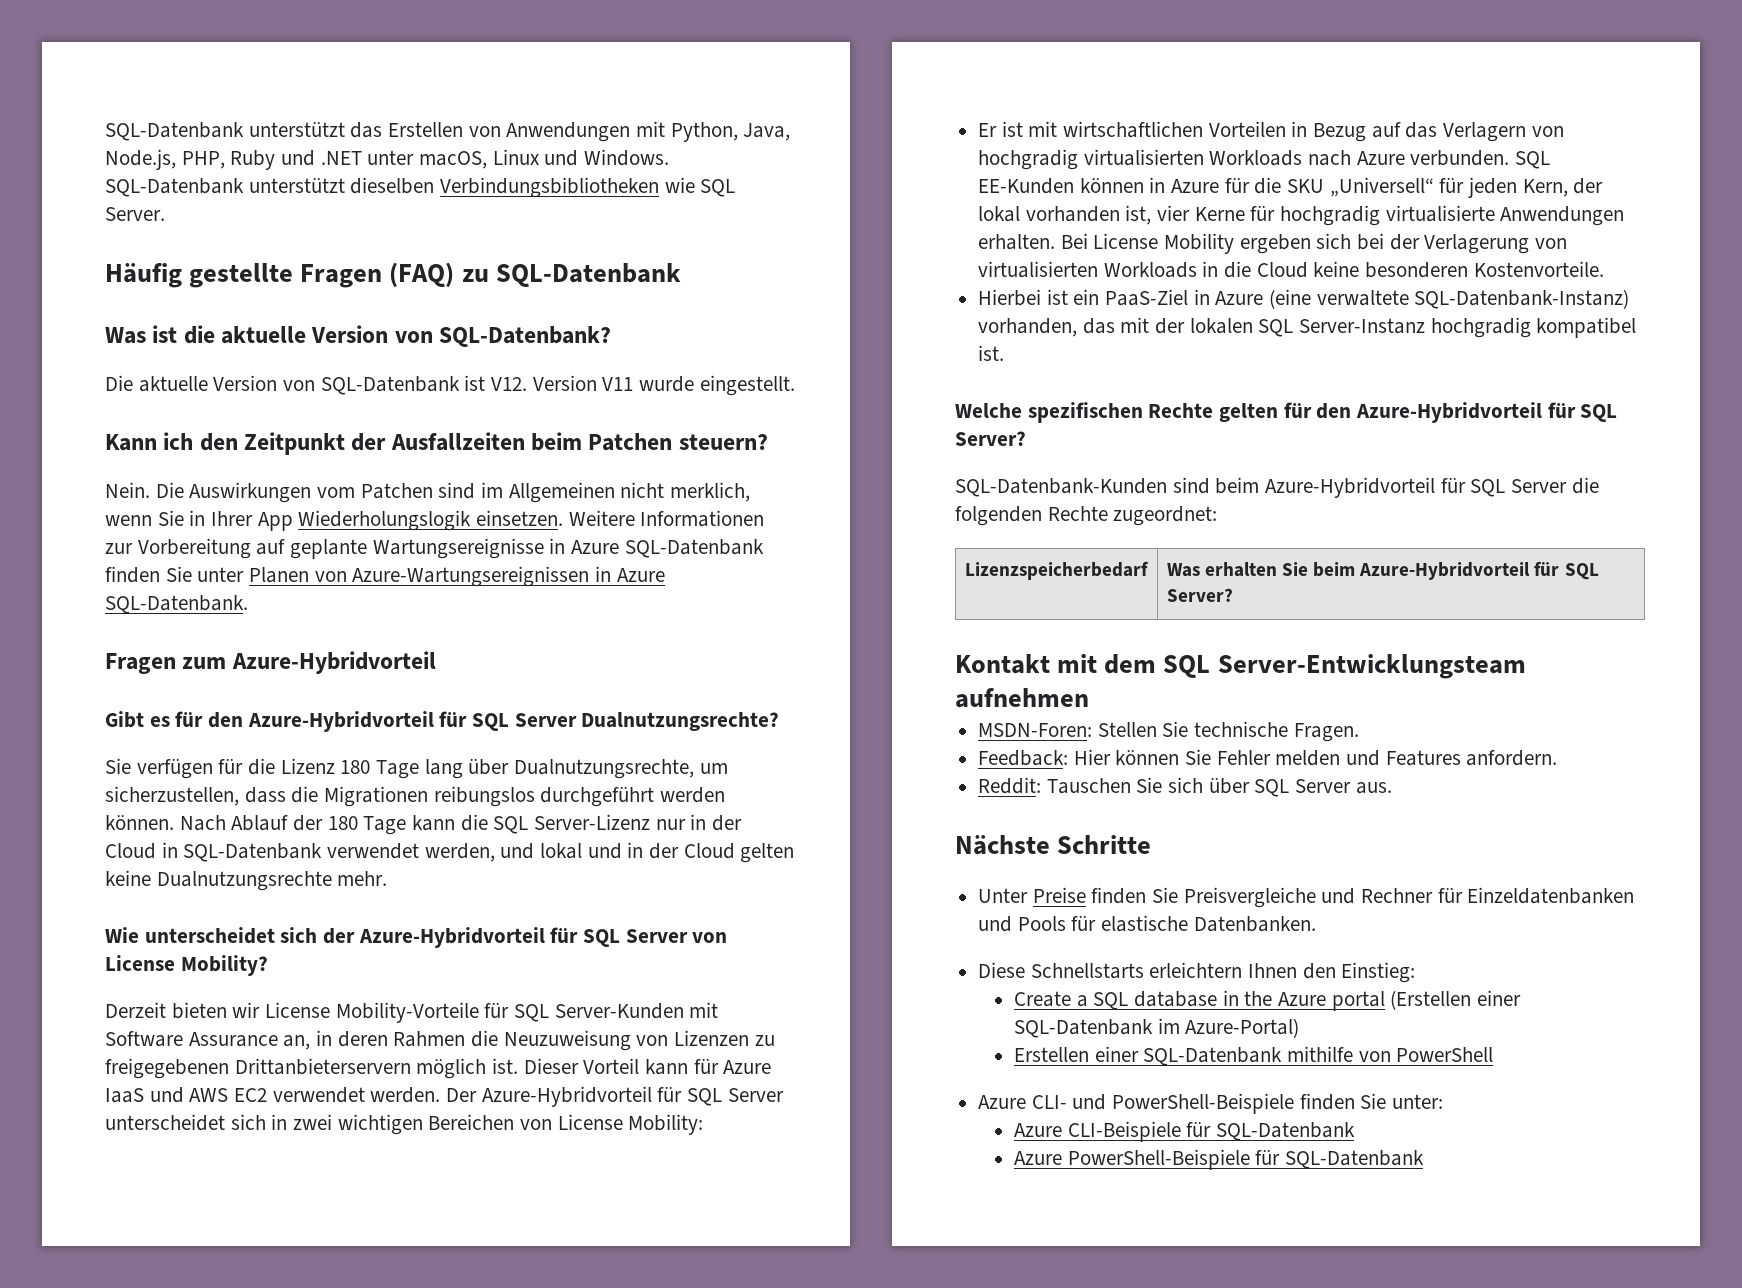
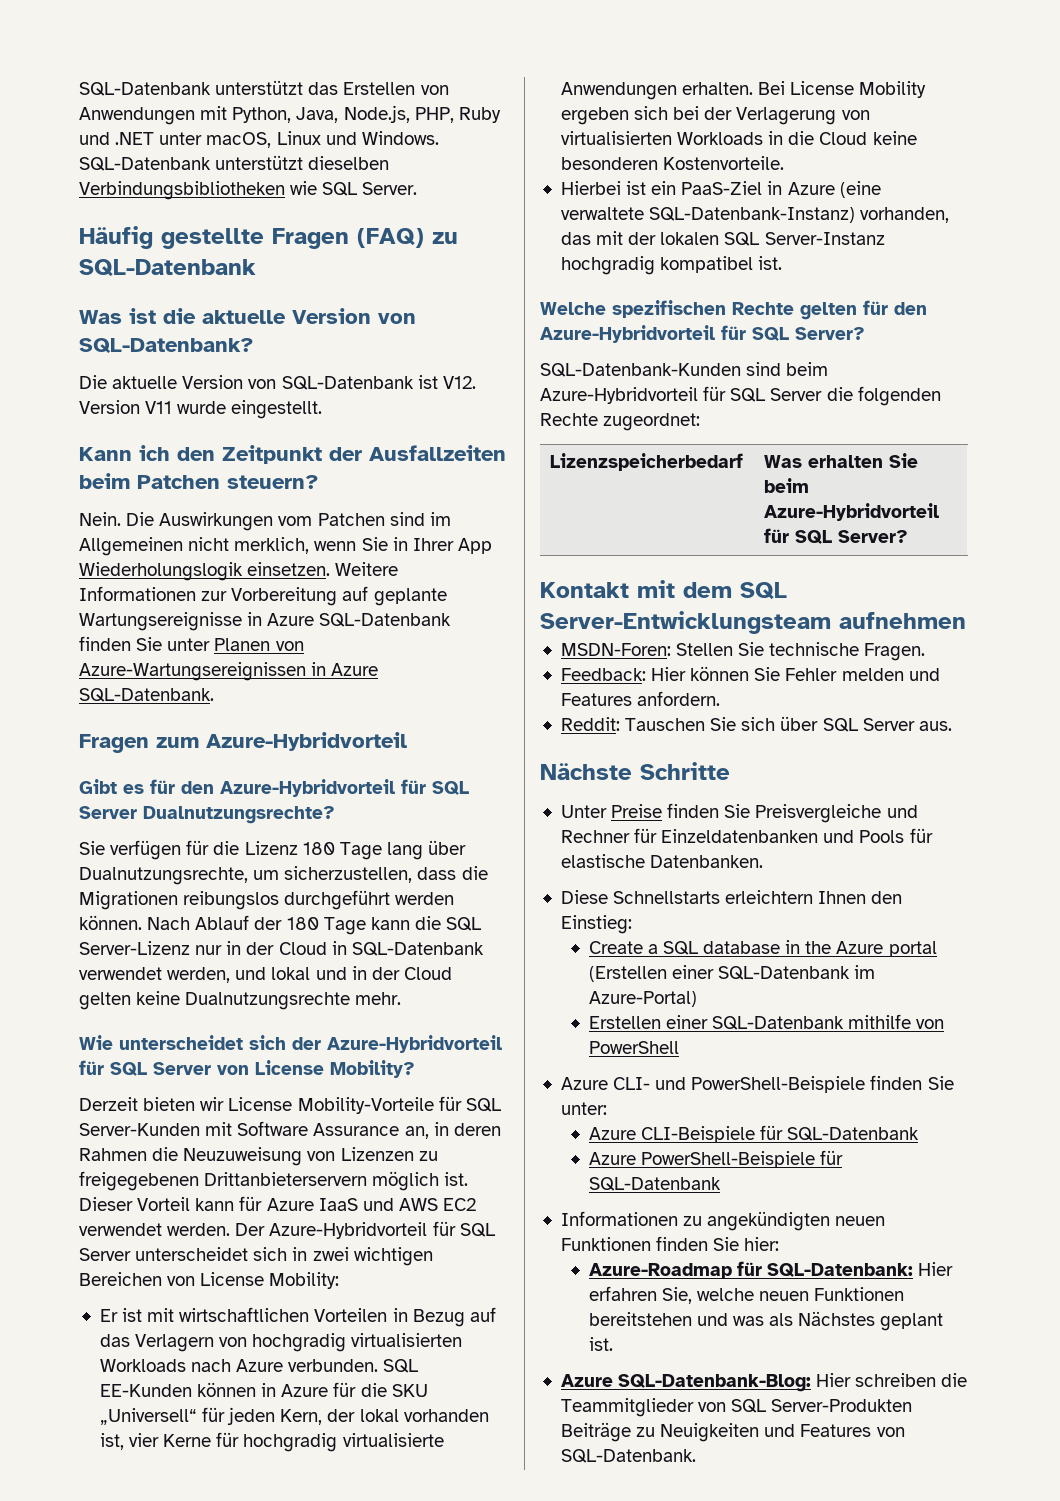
+ Informationen zu angekündigten neuen Funktionen finden Sie hier:
+ Azure-Roadmap für SQL-Datenbank: Hier erfahren Sie, welche neuen Funktionen bereitstehen und was als Nächstes geplant ist.
+ Azure SQL-Datenbank-Blog: Hier schreiben die Teammitglieder von SQL Server-Produkten Beiträge zu Neuigkeiten und Features von SQL-Datenbank.

